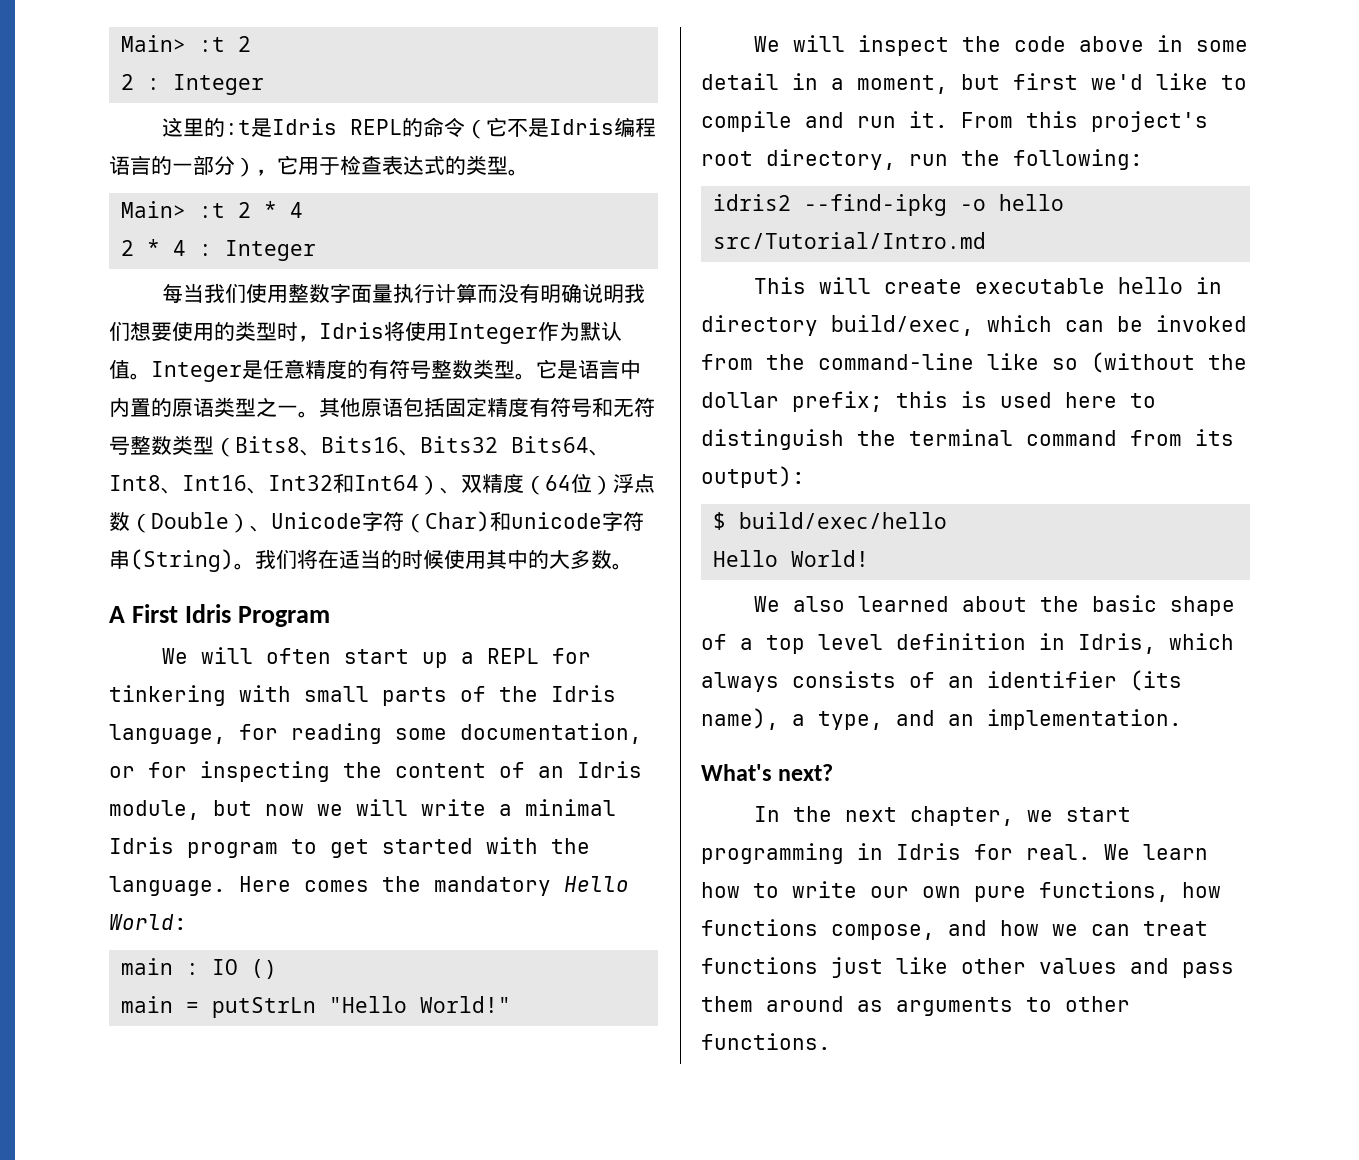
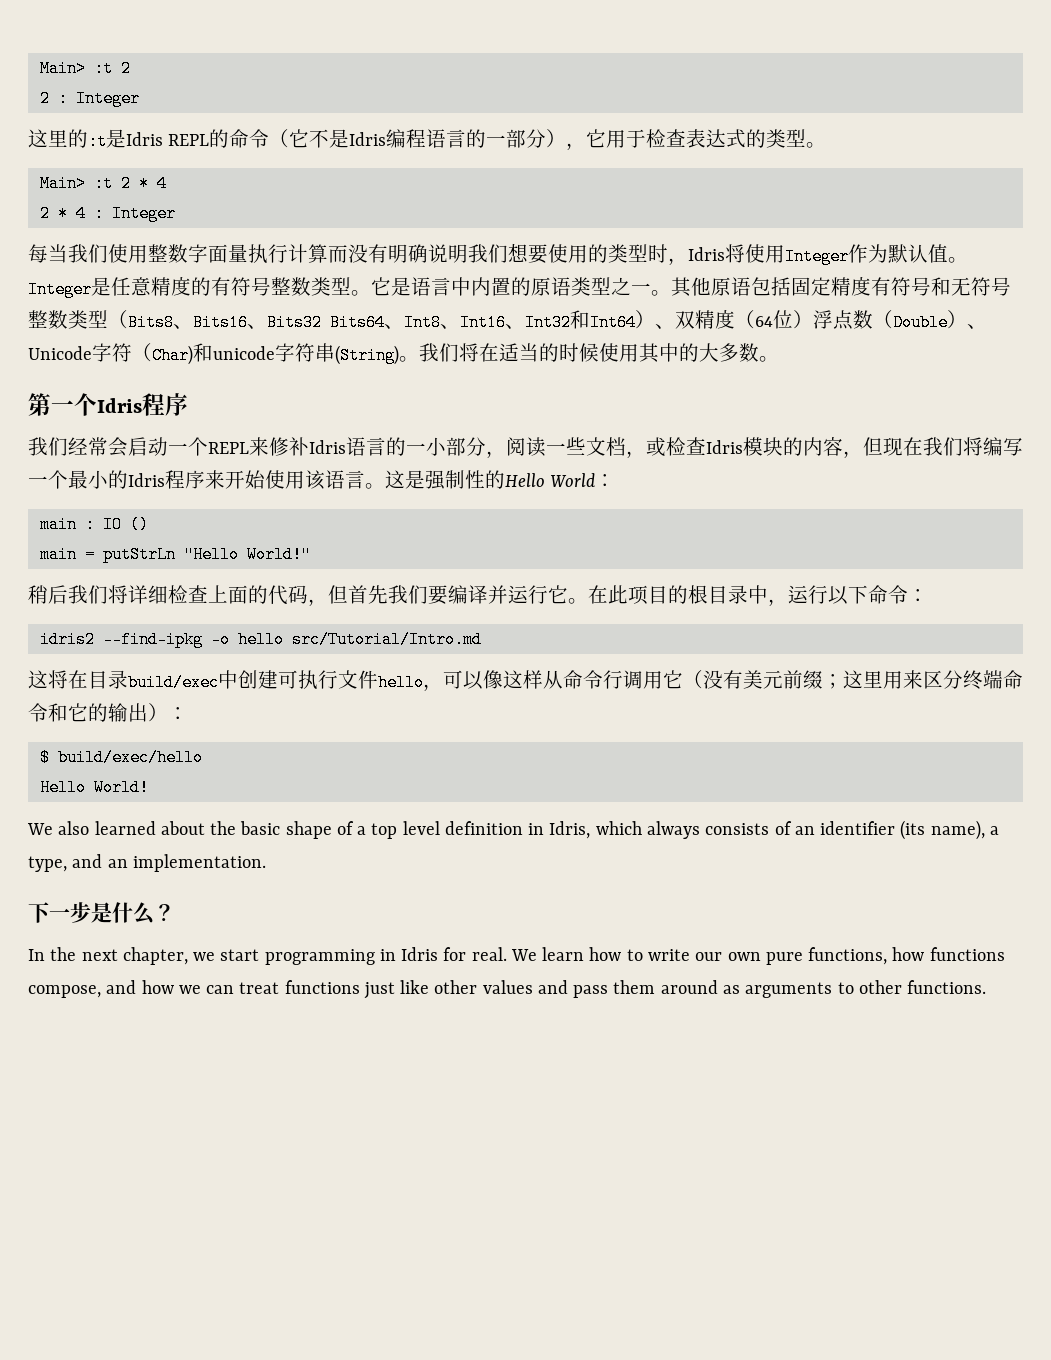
- A First Idris Program
- We will often start up a REPL for tinkering with small parts of the Idris language, for reading some documentation, or for inspecting the content of an Idris module, but now we will write a minimal Idris program to get started with the language. Here comes the mandatory Hello World:
+ 第一个Idris程序
+ 我们经常会启动一个REPL来修补Idris语言的一小部分，阅读一些文档，或检查Idris模块的内容，但现在我们将编写一个最小的Idris程序来开始使用该语言。这是强制性的Hello World：
- We will inspect the code above in some detail in a moment, but first we'd like to compile and run it. From this project's root directory, run the following:
+ 稍后我们将详细检查上面的代码，但首先我们要编译并运行它。在此项目的根目录中，运行以下命令：
- This will create executable hello in directory build/exec, which can be invoked from the command-line like so (without the dollar prefix; this is used here to distinguish the terminal command from its output):
+ 这将在目录build/exec中创建可执行文件hello，可以像这样从命令行调用它（没有美元前缀；这里用来区分终端命令和它的输出）：
- What's next?
+ 下一步是什么？

